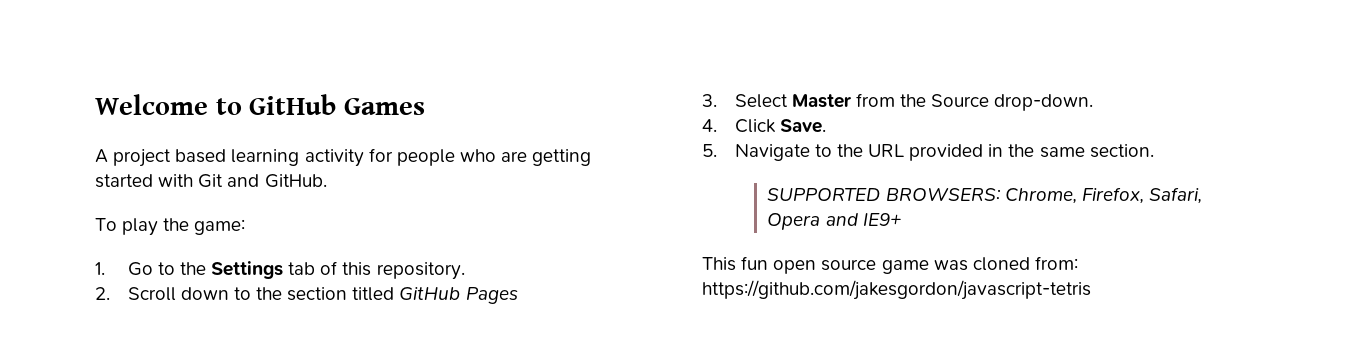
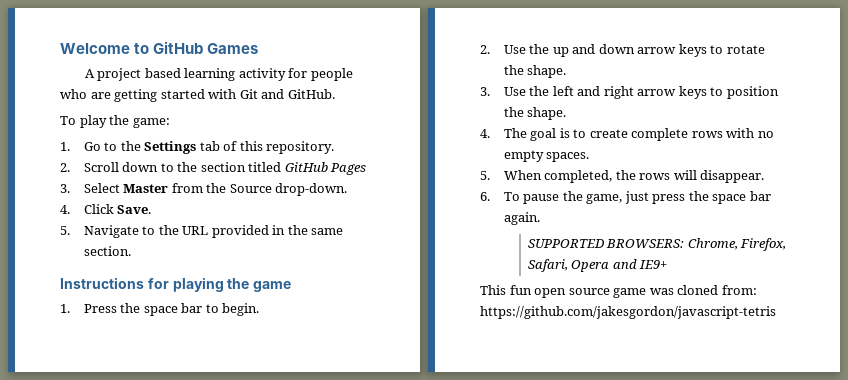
+ Instructions for playing the game
+ 1. Press the space bar to begin.
+ 2. Use the up and down arrow keys to rotate the shape.
+ 3. Use the left and right arrow keys to position the shape.
+ 4. The goal is to create complete rows with no empty spaces.
+ 5. When completed, the rows will disappear.
+ 6. To pause the game, just press the space bar again.

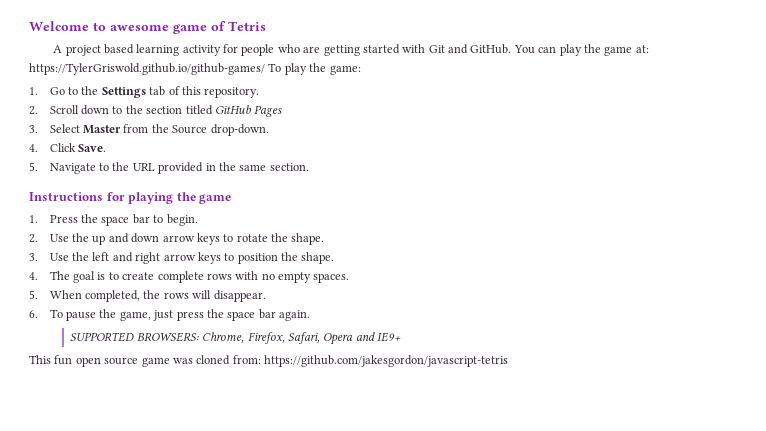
- Welcome to GitHub Games
+ Welcome to awesome game of Tetris
- A project based learning activity for people who are getting started with Git and GitHub.
- To play the game:
+ A project based learning activity for people who are getting started with Git and GitHub. You can play the game at: https://TylerGriswold.github.io/github-games/ To play the game:

